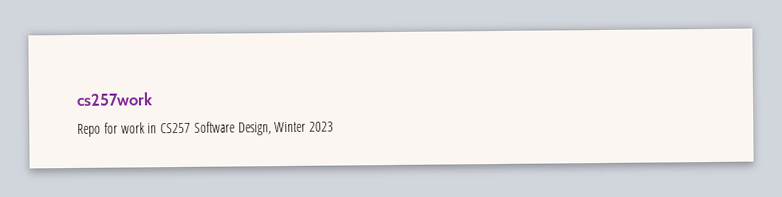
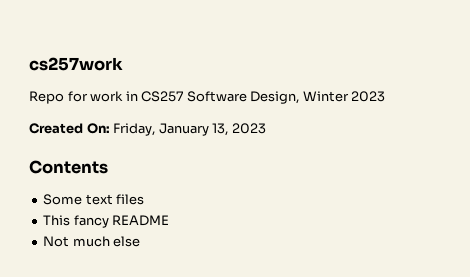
+ Created On: Friday, January 13, 2023
+ Contents
+ Some text files
+ This fancy README
+ Not much else

